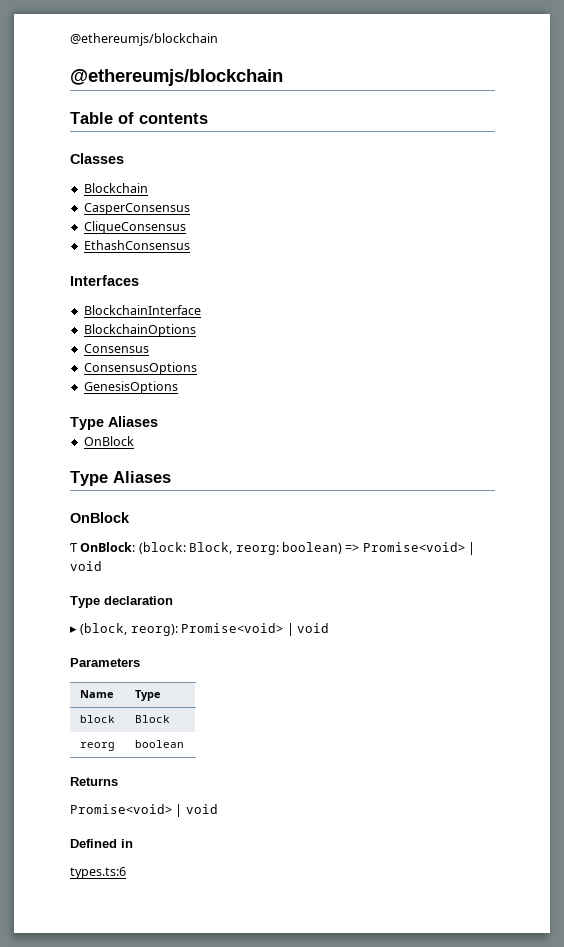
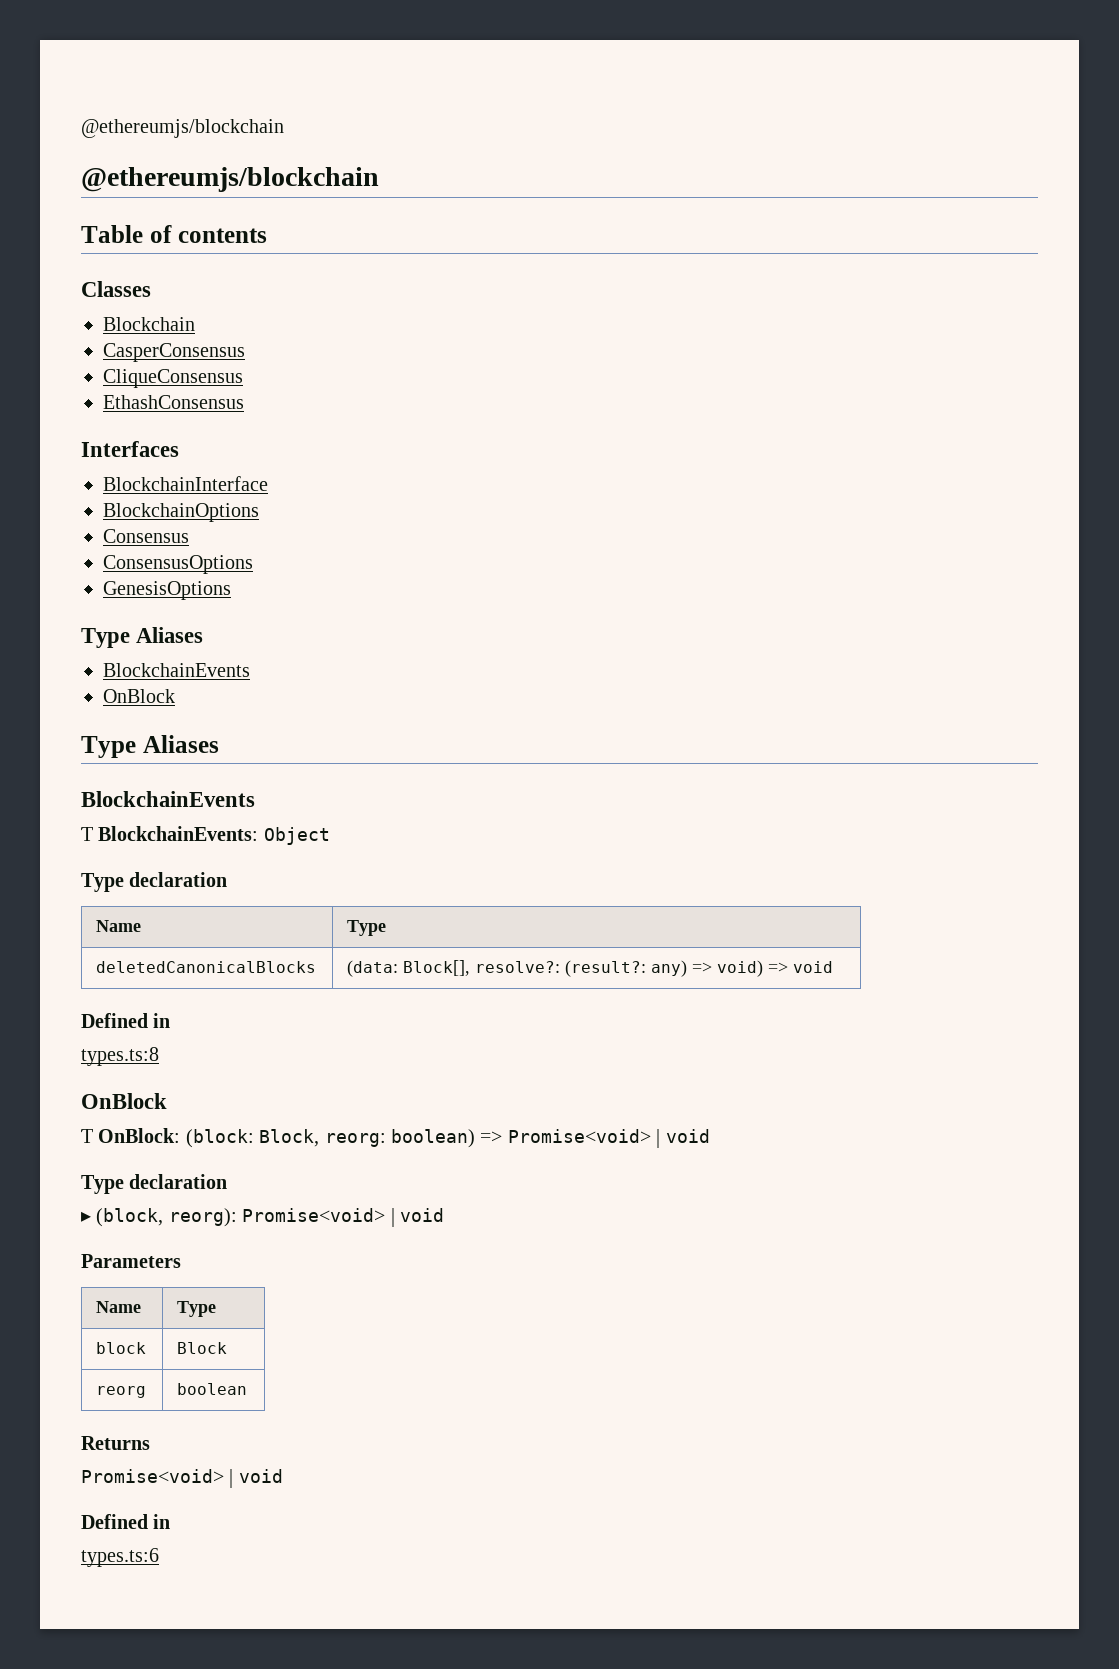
  GenesisOptions
  Type Aliases
+ BlockchainEvents
  OnBlock
  Type Aliases
+ BlockchainEvents
+ Ƭ BlockchainEvents: Object
+ Type declaration
+ Name | Type
+ deletedCanonicalBlocks | (data: Block[], resolve?: (result?: any) => void) => void
+ Defined in
+ types.ts:8

